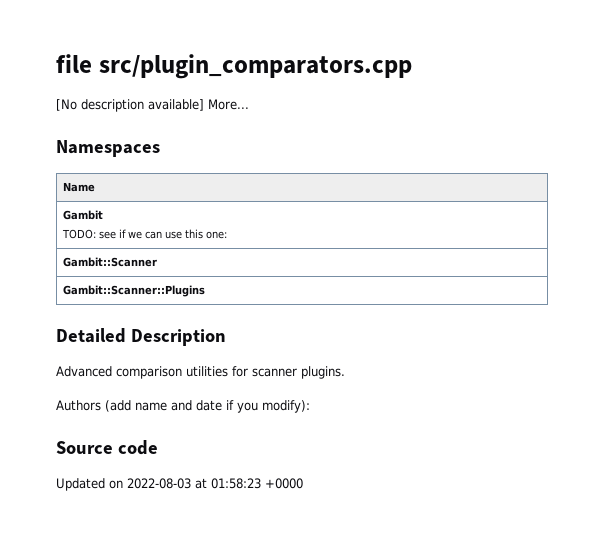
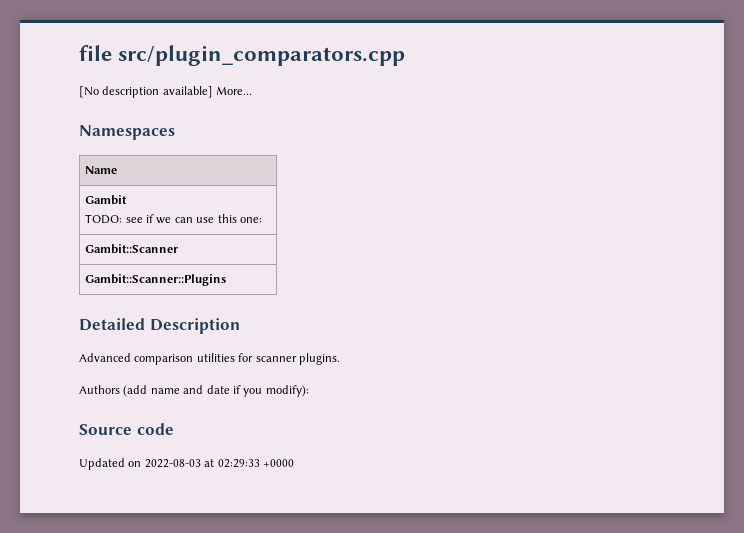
- Updated on 2022-08-03 at 01:58:23 +0000
+ Updated on 2022-08-03 at 02:29:33 +0000

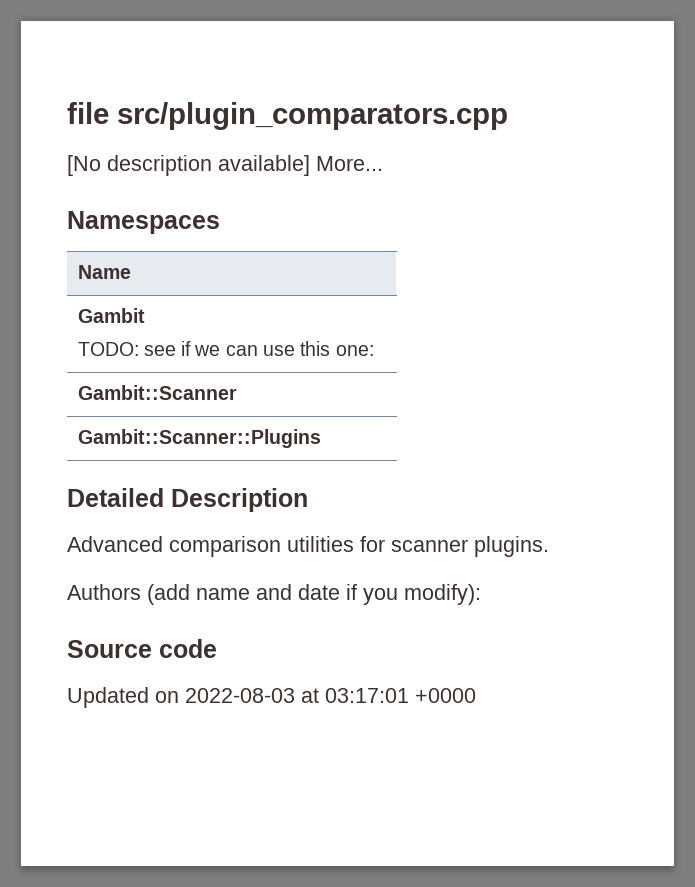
- Updated on 2022-08-03 at 02:29:33 +0000
+ Updated on 2022-08-03 at 03:17:01 +0000

